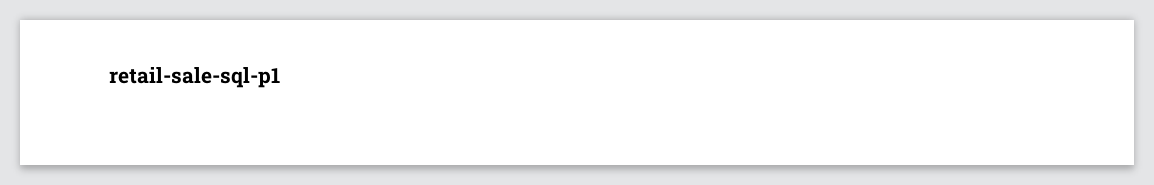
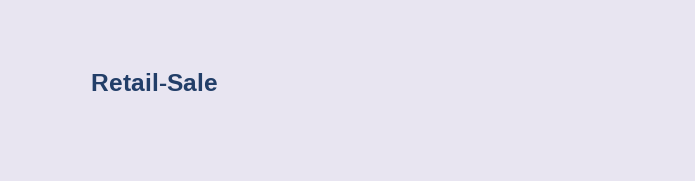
- retail-sale-sql-p1
+ Retail-Sale

